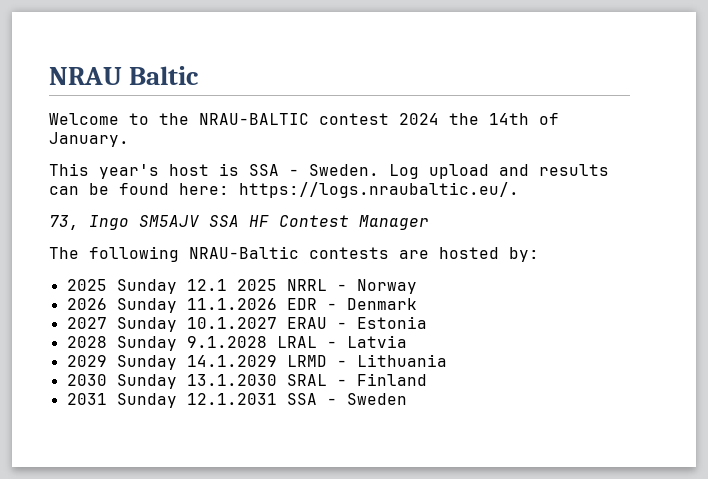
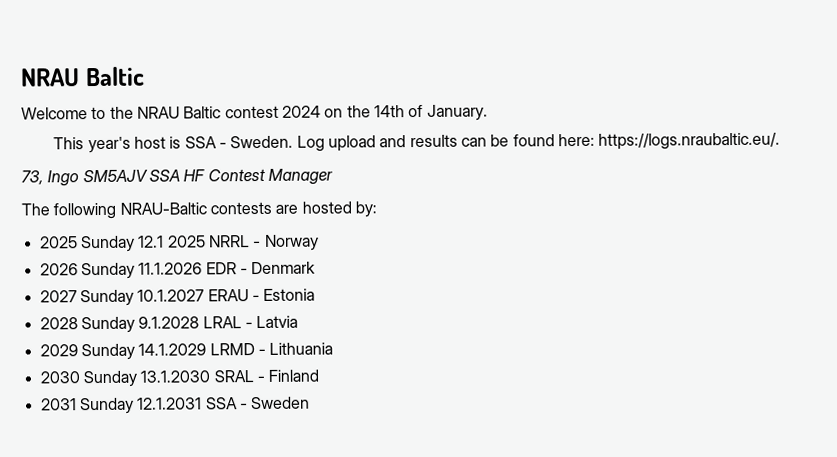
- Welcome to the NRAU-BALTIC contest 2024 the 14th of January.
+ Welcome to the NRAU Baltic contest 2024 on the 14th of January.

